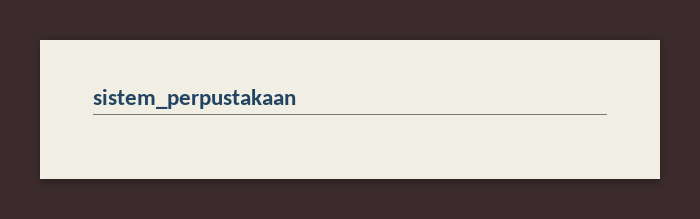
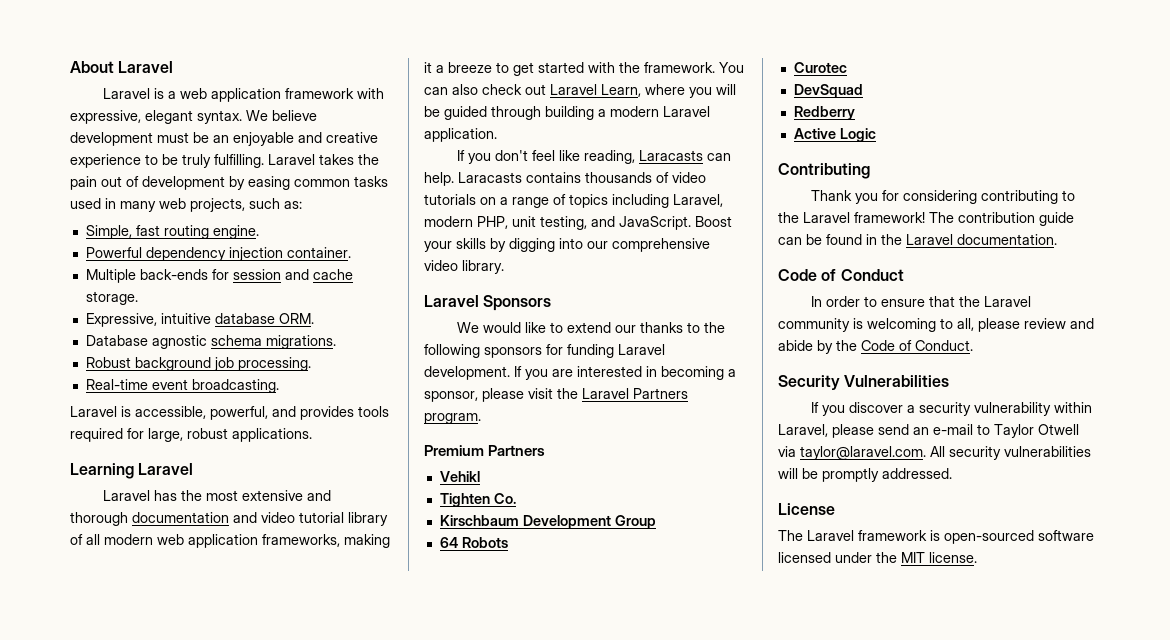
- sistem_perpustakaan
+ About Laravel
+ Laravel is a web application framework with expressive, elegant syntax. We believe development must be an enjoyable and creative experience to be truly fulfilling. Laravel takes the pain out of development by easing common tasks used in many web projects, such as:
+ Simple, fast routing engine.
+ Powerful dependency injection container.
+ Multiple back-ends for session and cache storage.
+ Expressive, intuitive database ORM.
+ Database agnostic schema migrations.
+ Robust background job processing.
+ Real-time event broadcasting.
+ Laravel is accessible, powerful, and provides tools required for large, robust applications.
+ Learning Laravel
+ Laravel has the most extensive and thorough documentation and video tutorial library of all modern web application frameworks, making it a breeze to get started with the framework. You can also check out Laravel Learn, where you will be guided through building a modern Laravel application.
+ If you don't feel like reading, Laracasts can help. Laracasts contains thousands of video tutorials on a range of topics including Laravel, modern PHP, unit testing, and JavaScript. Boost your skills by digging into our comprehensive video library.
+ Laravel Sponsors
+ We would like to extend our thanks to the following sponsors for funding Laravel development. If you are interested in becoming a sponsor, please visit the Laravel Partners program.
+ Premium Partners
+ Vehikl
+ Tighten Co.
+ Kirschbaum Development Group
+ 64 Robots
+ Curotec
+ DevSquad
+ Redberry
+ Active Logic
+ Contributing
+ Thank you for considering contributing to the Laravel framework! The contribution guide can be found in the Laravel documentation.
+ Code of Conduct
+ In order to ensure that the Laravel community is welcoming to all, please review and abide by the Code of Conduct.
+ Security Vulnerabilities
+ If you discover a security vulnerability within Laravel, please send an e-mail to Taylor Otwell via taylor@laravel.com. All security vulnerabilities will be promptly addressed.
+ License
+ The Laravel framework is open-sourced software licensed under the MIT license.

